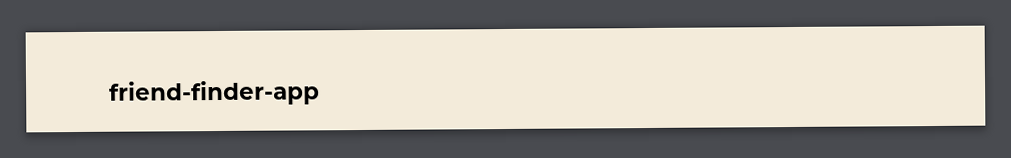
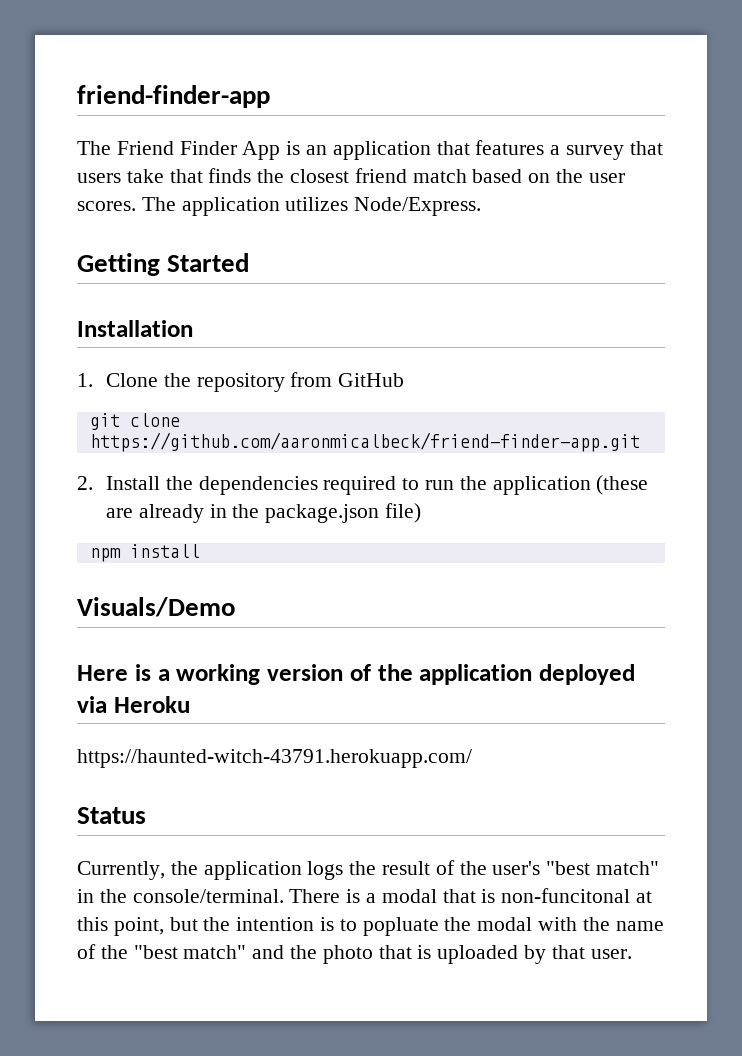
+ The Friend Finder App is an application that features a survey that users take that finds the closest friend match based on the user scores. The application utilizes Node/Express.
+ Getting Started
+ Installation
+ 1. Clone the repository from GitHub
+ git clone https://github.com/aaronmicalbeck/friend-finder-app.git
+ 2. Install the dependencies required to run the application (these are already in the package.json file)
+ npm install
+ Visuals/Demo
+ Here is a working version of the application deployed via Heroku
+ https://haunted-witch-43791.herokuapp.com/
+ Status
+ Currently, the application logs the result of the user's "best match" in the console/terminal. There is a modal that is non-funcitonal at this point, but the intention is to popluate the modal with the name of the "best match" and the photo that is uploaded by that user.

